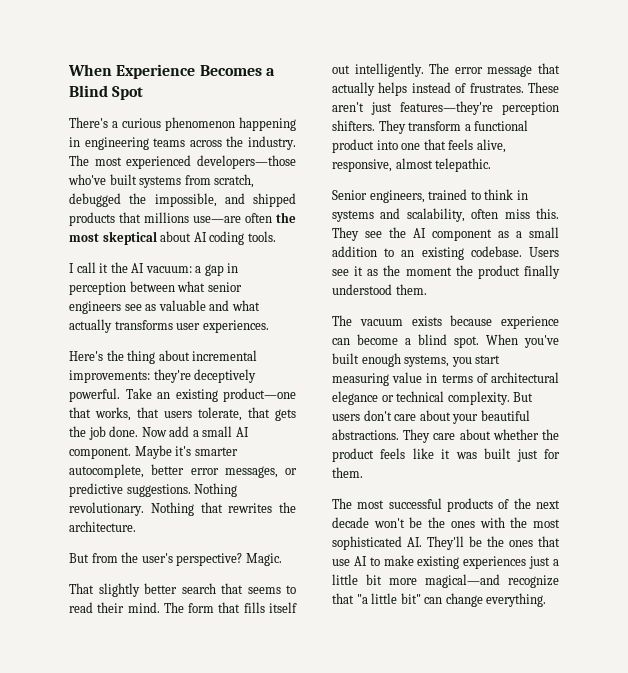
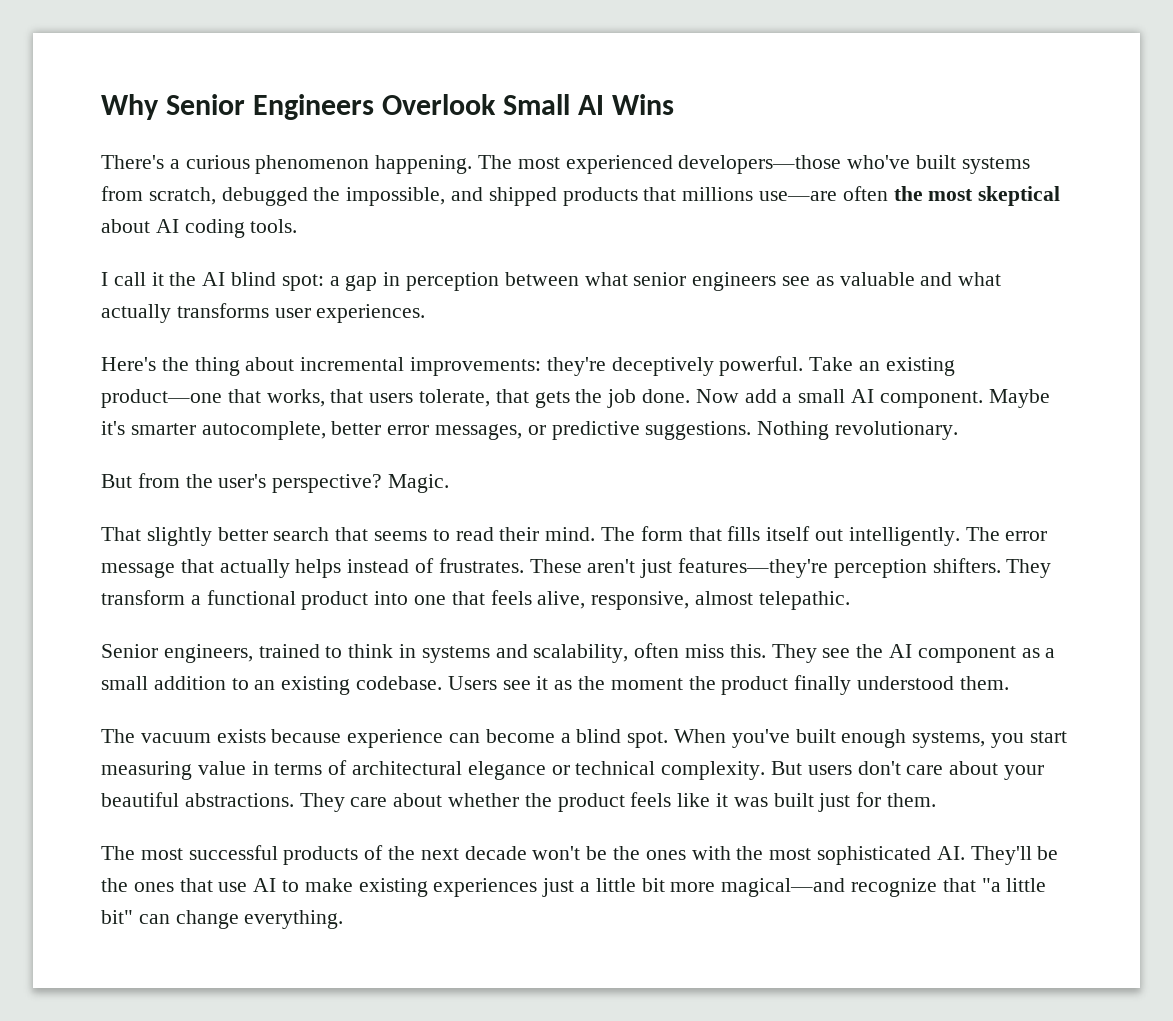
- When Experience Becomes a Blind Spot
- There's a curious phenomenon happening in engineering teams across the industry.
+ Why Senior Engineers Overlook Small AI Wins
+ There's a curious phenomenon happening.
- I call it the AI vacuum: a gap in perception between what senior engineers see as valuable and what actually transforms user experiences.
+ I call it the AI blind spot: a gap in perception between what senior engineers see as valuable and what actually transforms user experiences.
- Nothing that rewrites the architecture.

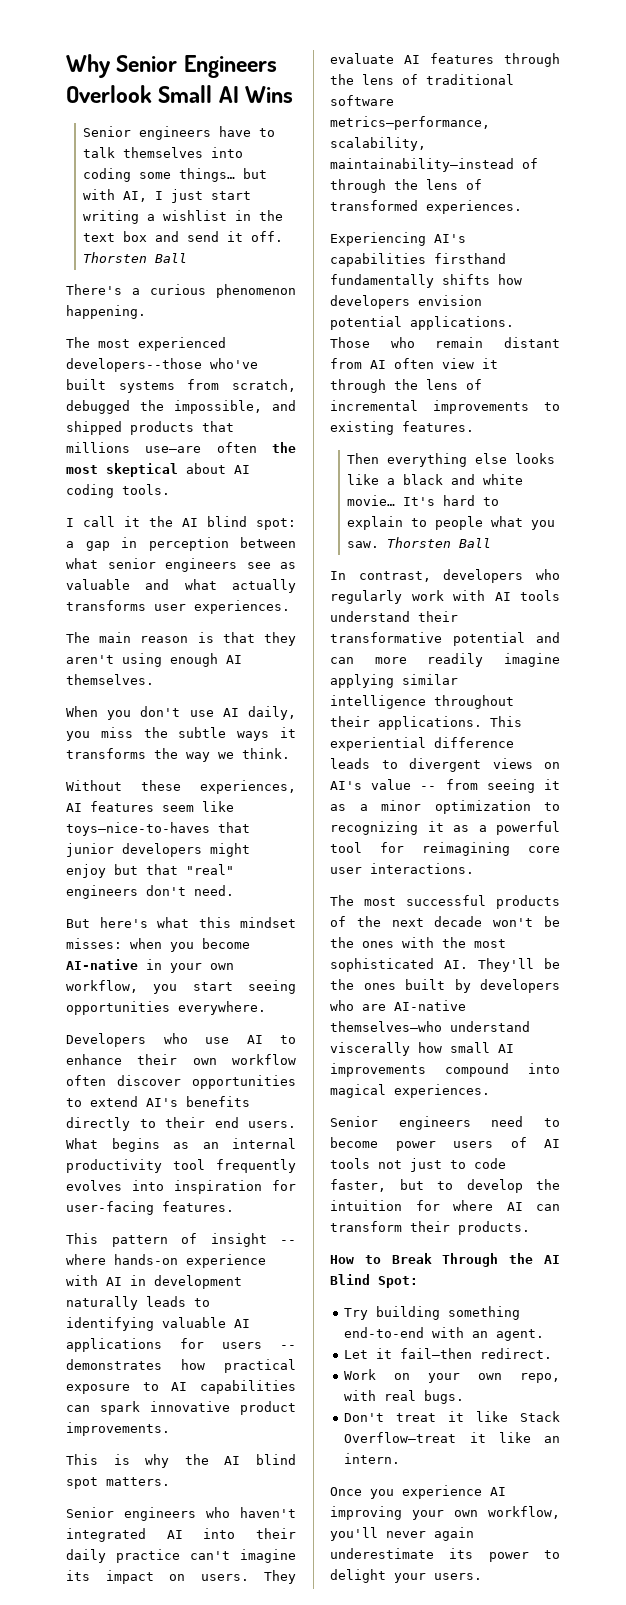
+ Senior engineers have to talk themselves into coding some things… but with AI, I just start writing a wishlist in the text box and send it off. Thorsten Ball
- There's a curious phenomenon happening. The most experienced developers—those who've built systems from scratch, debugged the impossible, and shipped products that millions use—are often the most skeptical about AI coding tools.
+ There's a curious phenomenon happening.
+ The most experienced developers--those who've built systems from scratch, debugged the impossible, and shipped products that millions use—are often the most skeptical about AI coding tools.
- Here's the thing about incremental improvements: they're deceptively powerful. Take an existing product—one that works, that users tolerate, that gets the job done. Now add a small AI component. Maybe it's smarter autocomplete, better error messages, or predictive suggestions. Nothing revolutionary.
- But from the user's perspective? Magic.
- That slightly better search that seems to read their mind. The form that fills itself out intelligently. The error message that actually helps instead of frustrates. These aren't just features—they're perception shifters. They transform a functional product into one that feels alive, responsive, almost telepathic.
- Senior engineers, trained to think in systems and scalability, often miss this. They see the AI component as a small addition to an existing codebase. Users see it as the moment the product finally understood them.
- The vacuum exists because experience can become a blind spot. When you've built enough systems, you start measuring value in terms of architectural elegance or technical complexity. But users don't care about your beautiful abstractions. They care about whether the product feels like it was built just for them.
+ The main reason is that they aren't using enough AI themselves.
+ When you don't use AI daily, you miss the subtle ways it transforms the way we think.
+ Without these experiences, AI features seem like toys—nice-to-haves that junior developers might enjoy but that "real" engineers don't need.
+ But here's what this mindset misses: when you become AI-native in your own workflow, you start seeing opportunities everywhere.
+ Developers who use AI to enhance their own workflow often discover opportunities to extend AI's benefits directly to their end users. What begins as an internal productivity tool frequently evolves into inspiration for user-facing features.
+ This pattern of insight -- where hands-on experience with AI in development naturally leads to identifying valuable AI applications for users -- demonstrates how practical exposure to AI capabilities can spark innovative product improvements.
+ This is why the AI blind spot matters.
+ Senior engineers who haven't integrated AI into their daily practice can't imagine its impact on users. They evaluate AI features through the lens of traditional software metrics—performance, scalability, maintainability—instead of through the lens of transformed experiences.
+ Experiencing AI's capabilities firsthand fundamentally shifts how developers envision potential applications. Those who remain distant from AI often view it through the lens of incremental improvements to existing features.
+ Then everything else looks like a black and white movie… It's hard to explain to people what you saw. Thorsten Ball
+ In contrast, developers who regularly work with AI tools understand their transformative potential and can more readily imagine applying similar intelligence throughout their applications. This experiential difference leads to divergent views on AI's value -- from seeing it as a minor optimization to recognizing it as a powerful tool for reimagining core user interactions.
- The most successful products of the next decade won't be the ones with the most sophisticated AI. They'll be the ones that use AI to make existing experiences just a little bit more magical—and recognize that "a little bit" can change everything.
+ The most successful products of the next decade won't be the ones with the most sophisticated AI. They'll be the ones built by developers who are AI-native themselves—who understand viscerally how small AI improvements compound into magical experiences.
+ Senior engineers need to become power users of AI tools not just to code faster, but to develop the intuition for where AI can transform their products.
+ How to Break Through the AI Blind Spot:
+ Try building something end-to-end with an agent.
+ Let it fail—then redirect.
+ Work on your own repo, with real bugs.
+ Don't treat it like Stack Overflow—treat it like an intern.
+ Once you experience AI improving your own workflow, you'll never again underestimate its power to delight your users.

